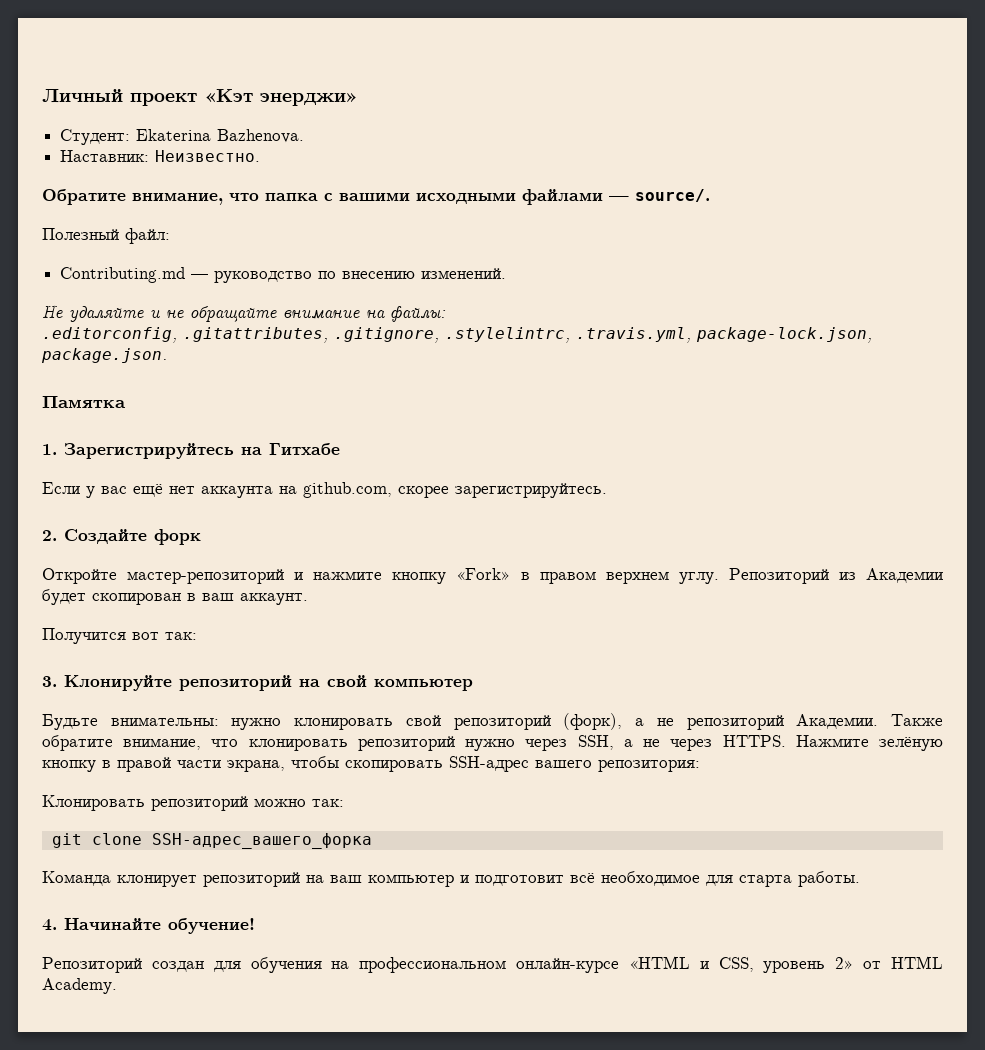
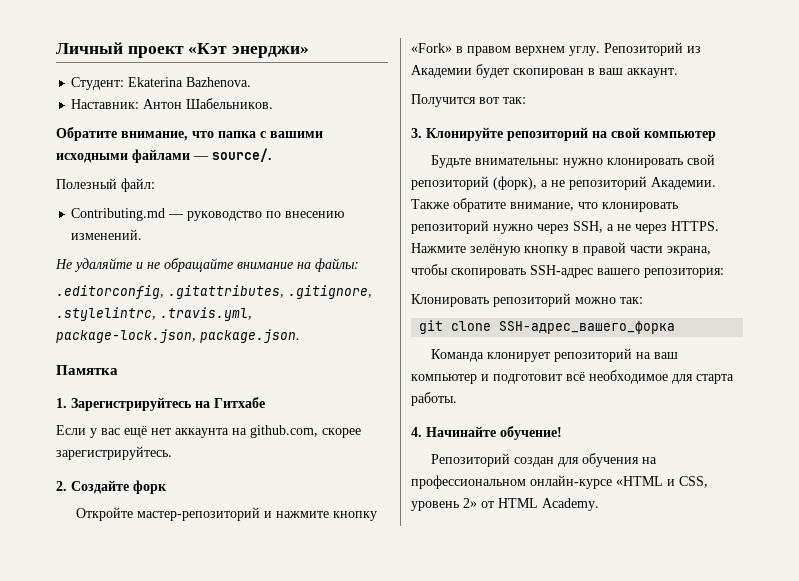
- Наставник: Неизвестно.
+ Наставник: Антон Шабельников.

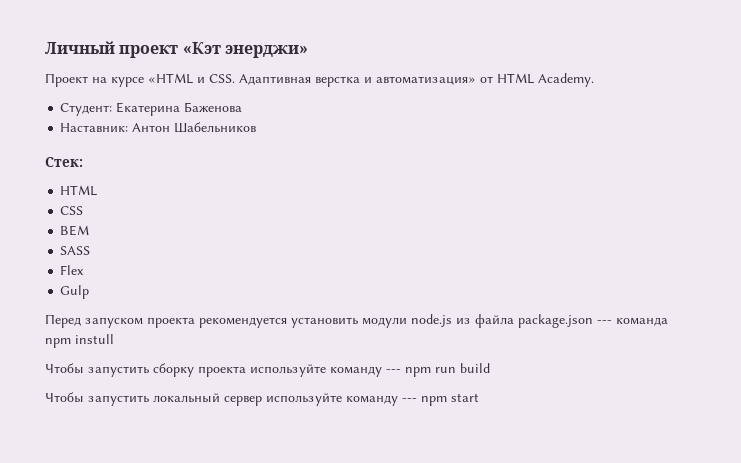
+ Проект на курсе «HTML и CSS. Адаптивная верстка и автоматизация» от HTML Academy.
- Студент: Ekaterina Bazhenova.
+ Студент: Екатерина Баженова
- Наставник: Антон Шабельников.
- Обратите внимание, что папка с вашими исходными файлами — source/.
- Полезный файл:
- Contributing.md — руководство по внесению изменений.
- Не удаляйте и не обращайте внимание на файлы:
- .editorconfig, .gitattributes, .gitignore, .stylelintrc, .travis.yml, package-lock.json, package.json.
- Памятка
- 1. Зарегистрируйтесь на Гитхабе
- Если у вас ещё нет аккаунта на github.com, скорее зарегистрируйтесь.
- 2. Создайте форк
- Откройте мастер-репозиторий и нажмите кнопку «Fork» в правом верхнем углу. Репозиторий из Академии будет скопирован в ваш аккаунт.
- Получится вот так:
- 3. Клонируйте репозиторий на свой компьютер
- Будьте внимательны: нужно клонировать свой репозиторий (форк), а не репозиторий Академии. Также обратите внимание, что клонировать репозиторий нужно через SSH, а не через HTTPS. Нажмите зелёную кнопку в правой части экрана, чтобы скопировать SSH-адрес вашего репозитория:
- Клонировать репозиторий можно так:
- git clone SSH-адрес_вашего_форка
- Команда клонирует репозиторий на ваш компьютер и подготовит всё необходимое для старта работы.
- 4. Начинайте обучение!
- Репозиторий создан для обучения на профессиональном онлайн‑курсе «HTML и CSS, уровень 2» от HTML Academy.
+ Наставник: Антон Шабельников
+ Стек:
+ HTML
+ CSS
+ BEM
+ SASS
+ Flex
+ Gulp
+ Перед запуском проекта рекомендуется установить модули node.js из файла package.json --- команда npm instull
+ Чтобы запустить сборку проекта используйте команду --- npm run build
+ Чтобы запустить локальный сервер используйте команду --- npm start

